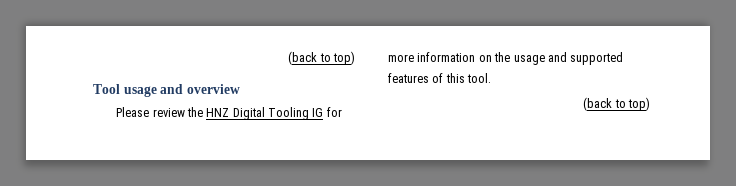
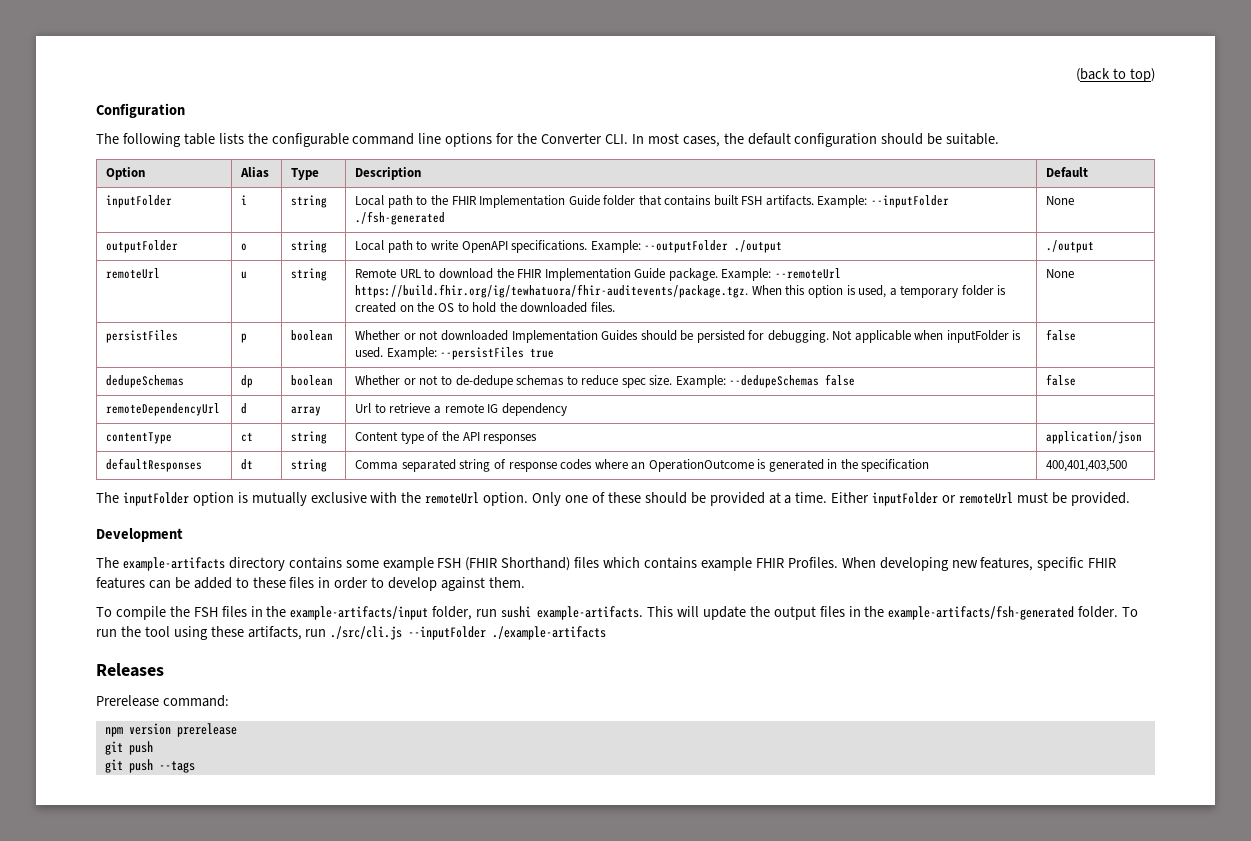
- Tool usage and overview
- Please review the HNZ Digital Tooling IG for more information on the usage and supported features of this tool.
- (back to top)
+ Configuration
+ The following table lists the configurable command line options for the Converter CLI. In most cases, the default configuration should be suitable.
+ Option | Alias | Type | Description | Default
+ inputFolder | i | string | Local path to the FHIR Implementation Guide folder that contains built FSH artifacts. Example: --inputFolder ./fsh-generated | None
+ outputFolder | o | string | Local path to write OpenAPI specifications. Example: --outputFolder ./output | ./output
+ remoteUrl | u | string | Remote URL to download the FHIR Implementation Guide package. Example: --remoteUrl https://build.fhir.org/ig/tewhatuora/fhir-auditevents/package.tgz. When this option is used, a temporary folder is created on the OS to hold the downloaded files. | None
+ persistFiles | p | boolean | Whether or not downloaded Implementation Guides should be persisted for debugging. Not applicable when inputFolder is used. Example: --persistFiles true | false
+ dedupeSchemas | dp | boolean | Whether or not to de-dedupe schemas to reduce spec size. Example: --dedupeSchemas false | false
+ remoteDependencyUrl | d | array | Url to retrieve a remote IG dependency |
+ contentType | ct | string | Content type of the API responses | application/json
+ defaultResponses | dt | string | Comma separated string of response codes where an OperationOutcome is generated in the specification | 400,401,403,500
+ The inputFolder option is mutually exclusive with the remoteUrl option. Only one of these should be provided at a time. Either inputFolder or remoteUrl must be provided.
+ Development
+ The example-artifacts directory contains some example FSH (FHIR Shorthand) files which contains example FHIR Profiles. When developing new features, specific FHIR features can be added to these files in order to develop against them.
+ To compile the FSH files in the example-artifacts/input folder, run sushi example-artifacts. This will update the output files in the example-artifacts/fsh-generated folder. To run the tool using these artifacts, run ./src/cli.js --inputFolder ./example-artifacts
+ Releases
+ Prerelease command:
+ npm version prerelease
+ git push
+ git push --tags

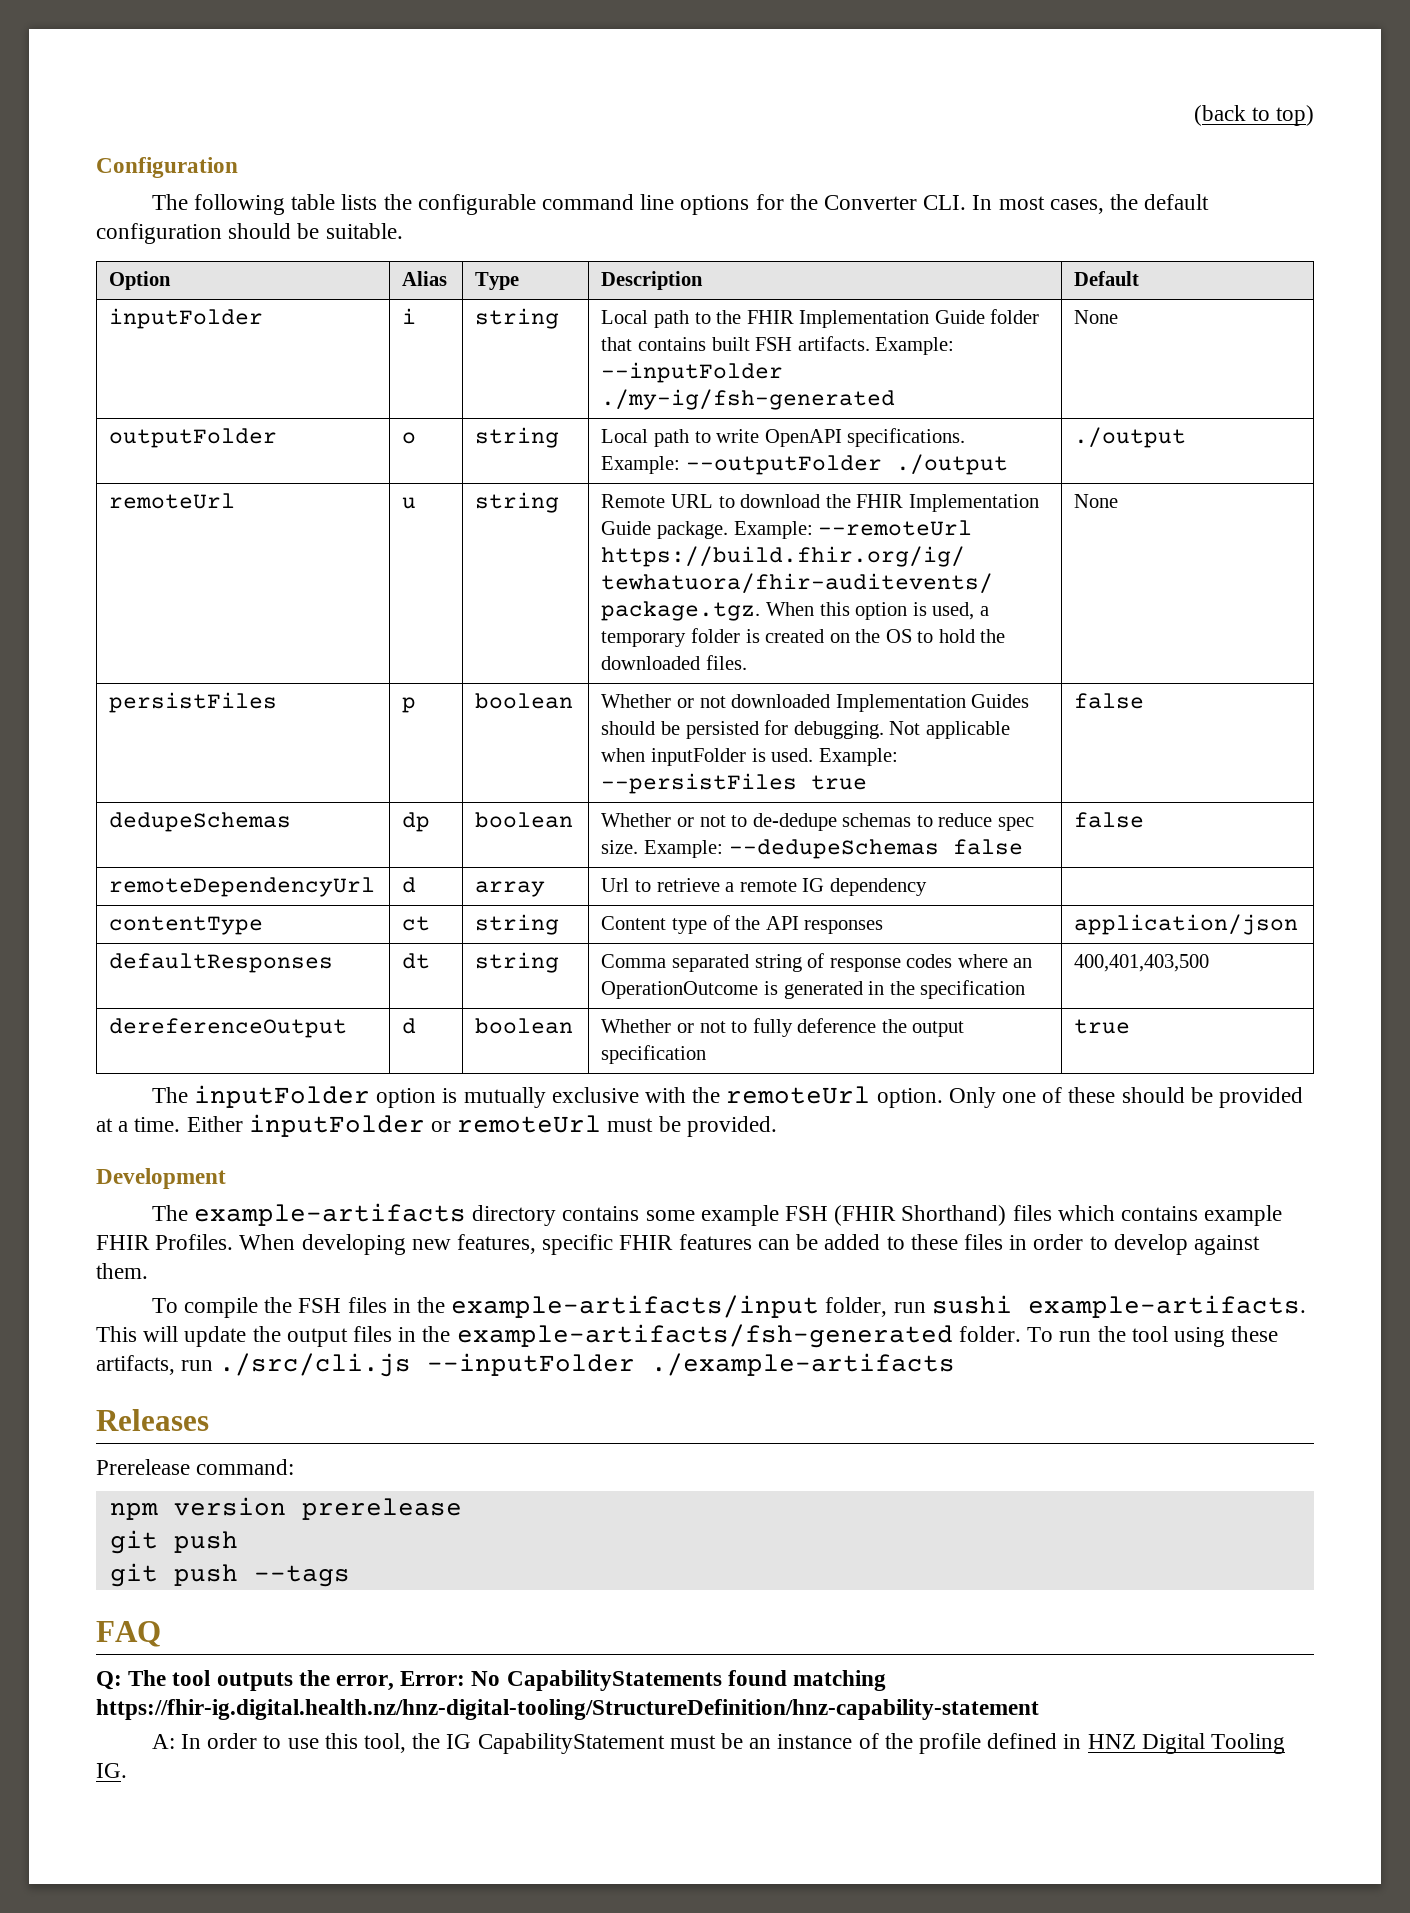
- inputFolder | i | string | Local path to the FHIR Implementation Guide folder that contains built FSH artifacts. Example: --inputFolder ./fsh-generated | None
+ inputFolder | i | string | Local path to the FHIR Implementation Guide folder that contains built FSH artifacts. Example: --inputFolder ./my-ig/fsh-generated | None
+ dereferenceOutput | d | boolean | Whether or not to fully deference the output specification | true
+ FAQ
+ Q: The tool outputs the error, Error: No CapabilityStatements found matching https://fhir-ig.digital.health.nz/hnz-digital-tooling/StructureDefinition/hnz-capability-statement
+ A: In order to use this tool, the IG CapabilityStatement must be an instance of the profile defined in HNZ Digital Tooling IG.

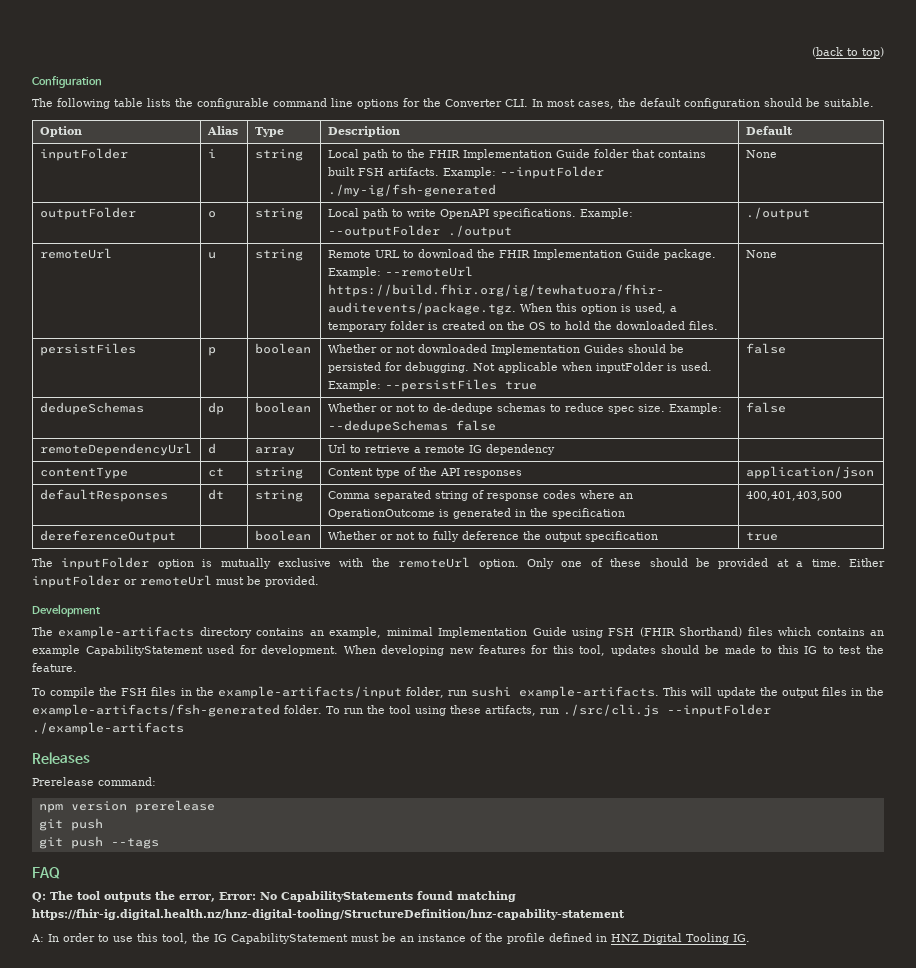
- dereferenceOutput | d | boolean | Whether or not to fully deference the output specification | true
+ dereferenceOutput | | boolean | Whether or not to fully deference the output specification | true
- The example-artifacts directory contains some example FSH (FHIR Shorthand) files which contains example FHIR Profiles. When developing new features, specific FHIR features can be added to these files in order to develop against them.
+ The example-artifacts directory contains an example, minimal Implementation Guide using FSH (FHIR Shorthand) files which contains an example CapabilityStatement used for development. When developing new features for this tool, updates should be made to this IG to test the feature.

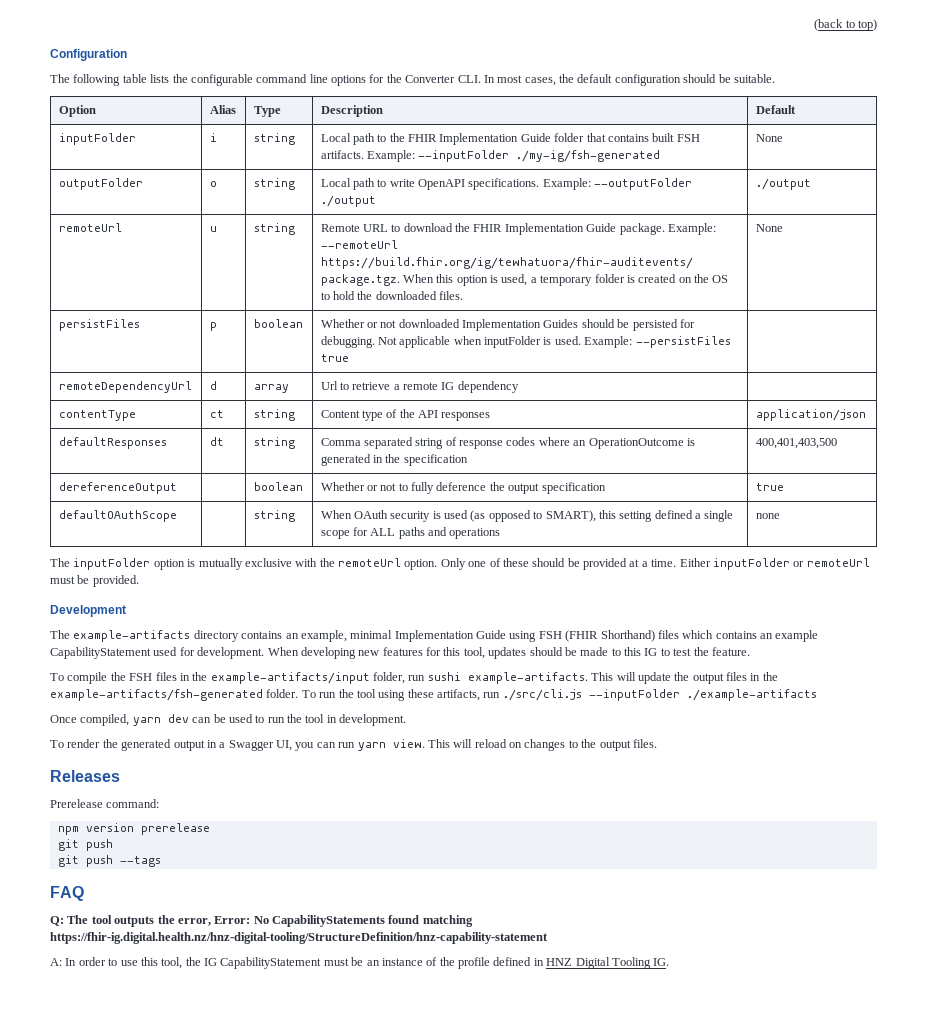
- persistFiles | p | boolean | Whether or not downloaded Implementation Guides should be persisted for debugging. Not applicable when inputFolder is used. Example: --persistFiles true | false
- dedupeSchemas | dp | boolean | Whether or not to de-dedupe schemas to reduce spec size. Example: --dedupeSchemas false | false
+ persistFiles | p | boolean | Whether or not downloaded Implementation Guides should be persisted for debugging. Not applicable when inputFolder is used. Example: --persistFiles true |
+ defaultOAuthScope | | string | When OAuth security is used (as opposed to SMART), this setting defined a single scope for ALL paths and operations | none
+ Once compiled, yarn dev can be used to run the tool in development.
+ To render the generated output in a Swagger UI, you can run yarn view. This will reload on changes to the output files.

